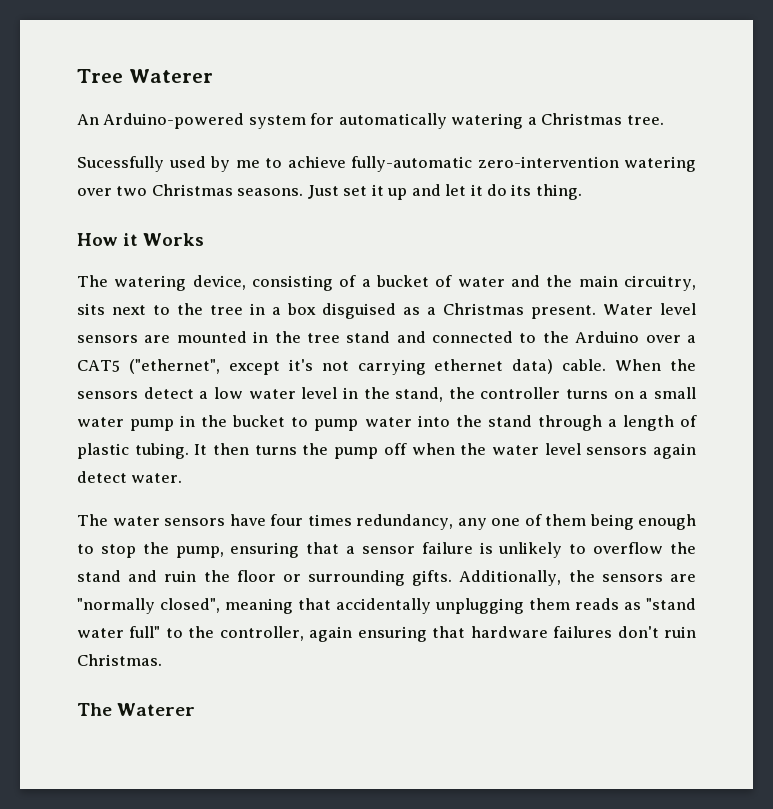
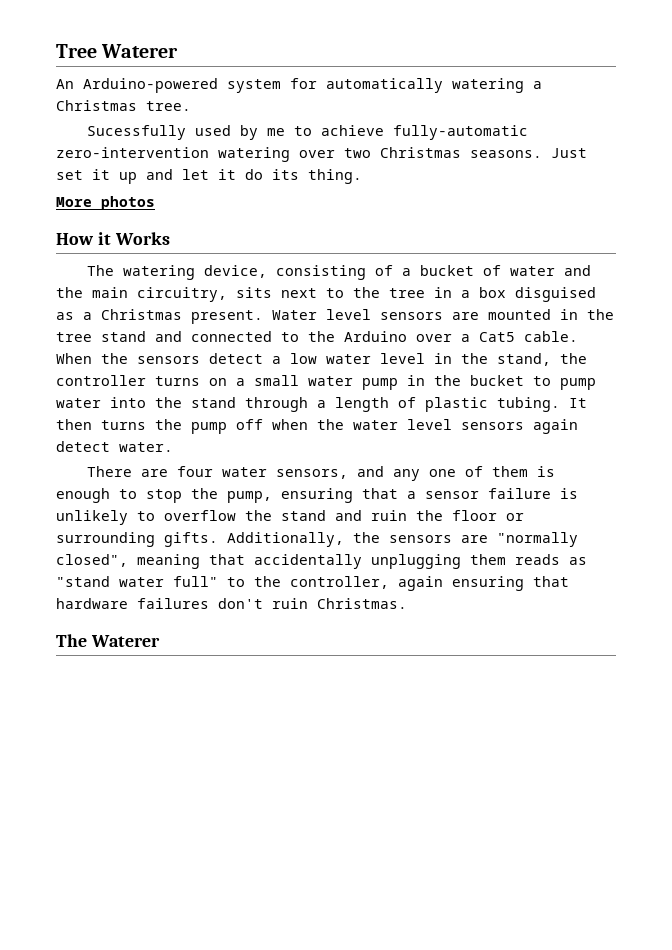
+ More photos
- Water level sensors are mounted in the tree stand and connected to the Arduino over a CAT5 ("ethernet", except it's not carrying ethernet data) cable.
+ Water level sensors are mounted in the tree stand and connected to the Arduino over a Cat5 cable.
- The water sensors have four times redundancy, any one of them being enough to stop the pump, ensuring that a sensor failure is unlikely to overflow the stand and ruin the floor or surrounding gifts.
+ There are four water sensors, and any one of them is enough to stop the pump, ensuring that a sensor failure is unlikely to overflow the stand and ruin the floor or surrounding gifts.

